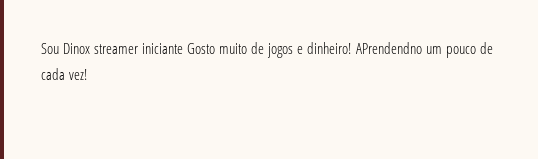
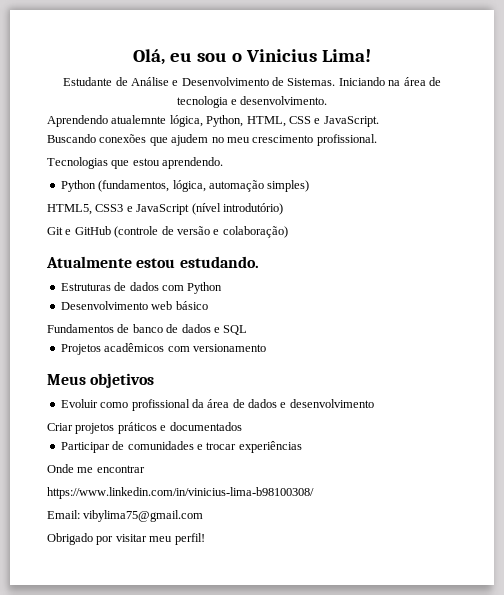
- Sou Dinox streamer iniciante Gosto muito de jogos e dinheiro! APrendendno um pouco de cada vez!
+ Olá, eu sou o Vinicius Lima!
+ Estudante de Análise e Desenvolvimento de Sistemas. Iniciando na área de tecnologia e desenvolvimento.
+ Aprendendo atualemnte lógica, Python, HTML, CSS e JavaScript.
+ Buscando conexões que ajudem no meu crescimento profissional.
+ Tecnologias que estou aprendendo.
+ Python (fundamentos, lógica, automação simples)
+ HTML5, CSS3 e JavaScript (nível introdutório)
+ Git e GitHub (controle de versão e colaboração)
+ Atualmente estou estudando.
+ Estruturas de dados com Python
+ Desenvolvimento web básico
+ Fundamentos de banco de dados e SQL
+ Projetos acadêmicos com versionamento
+ Meus objetivos
+ Evoluir como profissional da área de dados e desenvolvimento
+ Criar projetos práticos e documentados
+ Participar de comunidades e trocar experiências
+ Onde me encontrar
+ https://www.linkedin.com/in/vinicius-lima-b98100308/
+ Email: vibylima75@gmail.com
+ Obrigado por visitar meu perfil!

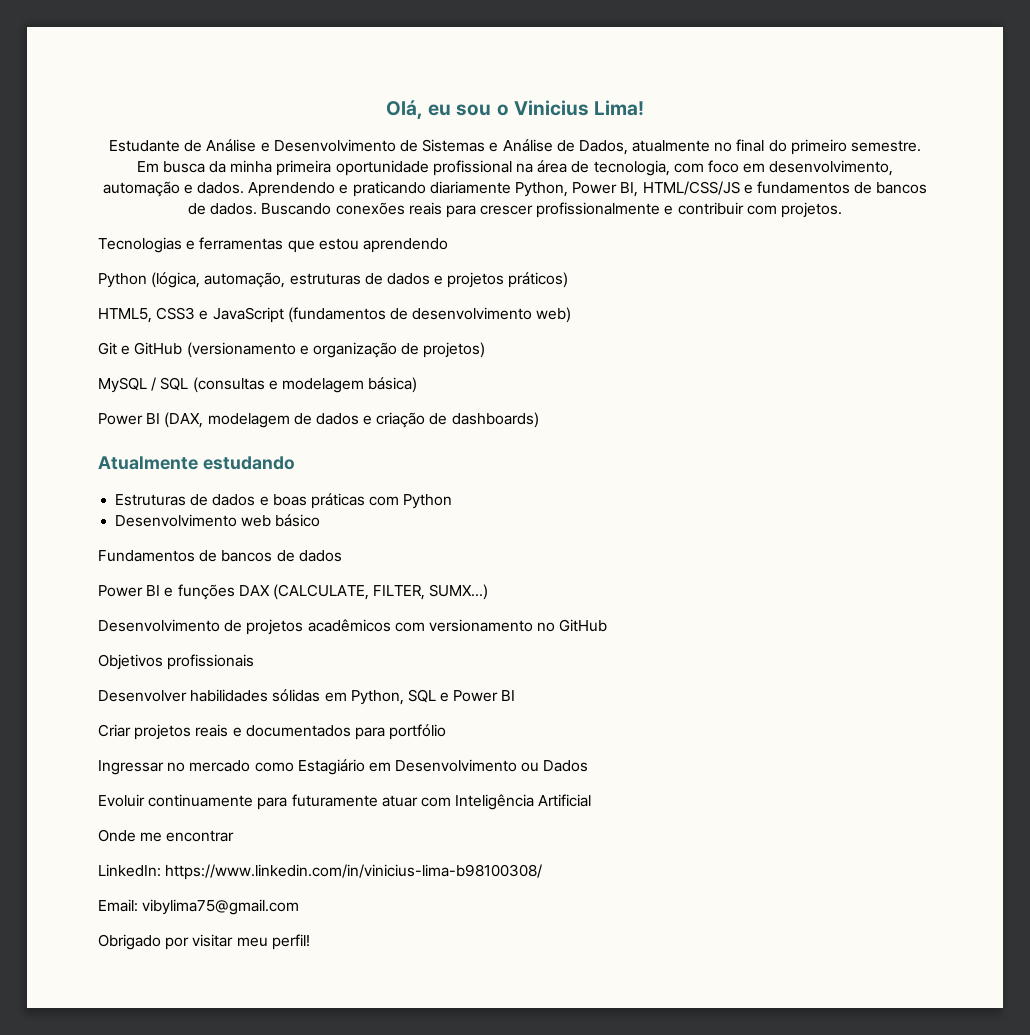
- Estudante de Análise e Desenvolvimento de Sistemas. Iniciando na área de tecnologia e desenvolvimento.
- Aprendendo atualemnte lógica, Python, HTML, CSS e JavaScript.
- Buscando conexões que ajudem no meu crescimento profissional.
+ Estudante de Análise e Desenvolvimento de Sistemas e Análise de Dados, atualmente no final do primeiro semestre. Em busca da minha primeira oportunidade profissional na área de tecnologia, com foco em desenvolvimento, automação e dados. Aprendendo e praticando diariamente Python, Power BI, HTML/CSS/JS e fundamentos de bancos de dados. Buscando conexões reais para crescer profissionalmente e contribuir com projetos.
- Tecnologias que estou aprendendo.
- Python (fundamentos, lógica, automação simples)
+ Tecnologias e ferramentas que estou aprendendo
+ Python (lógica, automação, estruturas de dados e projetos práticos)
- HTML5, CSS3 e JavaScript (nível introdutório)
+ HTML5, CSS3 e JavaScript (fundamentos de desenvolvimento web)
- Git e GitHub (controle de versão e colaboração)
+ Git e GitHub (versionamento e organização de projetos)
+ MySQL / SQL (consultas e modelagem básica)
+ Power BI (DAX, modelagem de dados e criação de dashboards)
- Atualmente estou estudando.
+ Atualmente estudando
- Estruturas de dados com Python
+ Estruturas de dados e boas práticas com Python
- Fundamentos de banco de dados e SQL
- Projetos acadêmicos com versionamento
- Meus objetivos
- Evoluir como profissional da área de dados e desenvolvimento
+ Fundamentos de bancos de dados
+ Power BI e funções DAX (CALCULATE, FILTER, SUMX...)
+ Desenvolvimento de projetos acadêmicos com versionamento no GitHub
+ Objetivos profissionais
+ Desenvolver habilidades sólidas em Python, SQL e Power BI
- Criar projetos práticos e documentados
- Participar de comunidades e trocar experiências
+ Criar projetos reais e documentados para portfólio
+ Ingressar no mercado como Estagiário em Desenvolvimento ou Dados
+ Evoluir continuamente para futuramente atuar com Inteligência Artificial
- https://www.linkedin.com/in/vinicius-lima-b98100308/
+ LinkedIn: https://www.linkedin.com/in/vinicius-lima-b98100308/

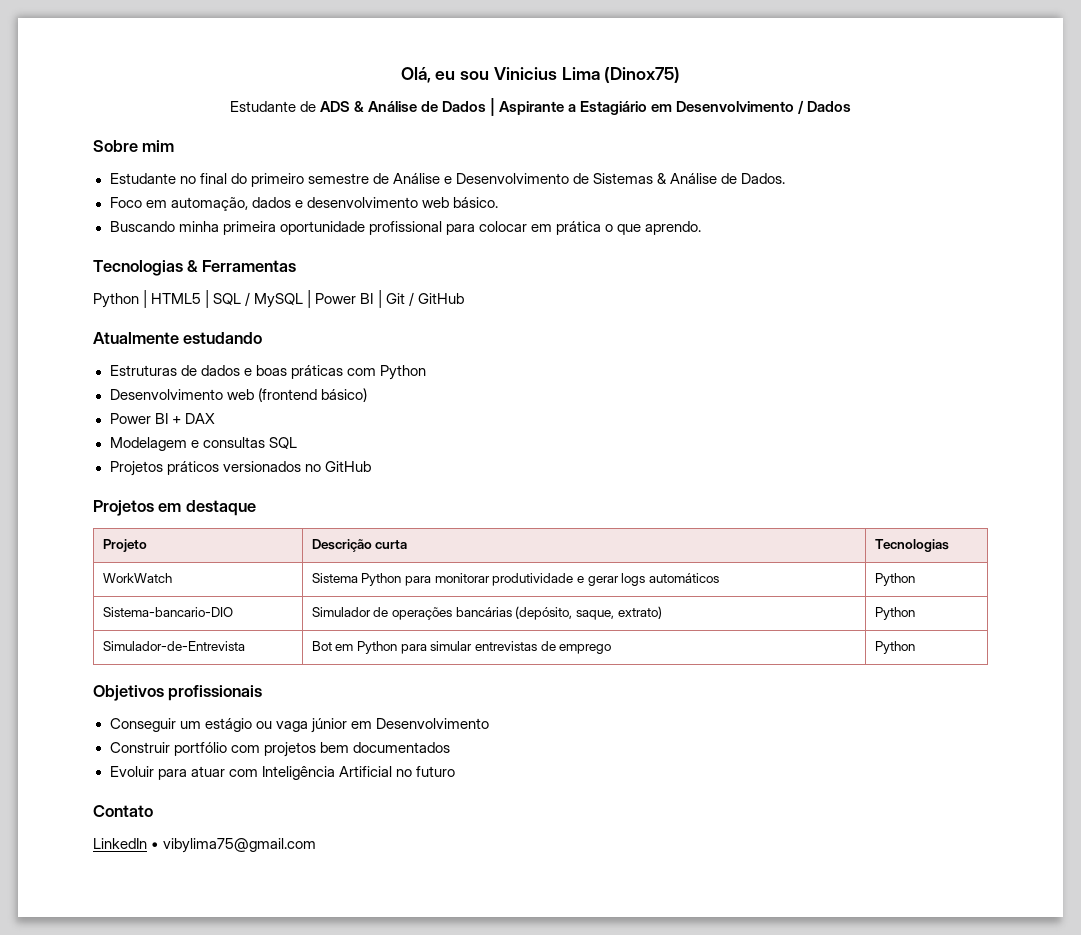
- Olá, eu sou o Vinicius Lima!
+ Olá, eu sou Vinicius Lima (Dinox75)
- Estudante de Análise e Desenvolvimento de Sistemas e Análise de Dados, atualmente no final do primeiro semestre. Em busca da minha primeira oportunidade profissional na área de tecnologia, com foco em desenvolvimento, automação e dados. Aprendendo e praticando diariamente Python, Power BI, HTML/CSS/JS e fundamentos de bancos de dados. Buscando conexões reais para crescer profissionalmente e contribuir com projetos.
- Tecnologias e ferramentas que estou aprendendo
- Python (lógica, automação, estruturas de dados e projetos práticos)
- HTML5, CSS3 e JavaScript (fundamentos de desenvolvimento web)
- Git e GitHub (versionamento e organização de projetos)
- MySQL / SQL (consultas e modelagem básica)
- Power BI (DAX, modelagem de dados e criação de dashboards)
+ Estudante de ADS & Análise de Dados | Aspirante a Estagiário em Desenvolvimento / Dados
+ Sobre mim
+ Estudante no final do primeiro semestre de Análise e Desenvolvimento de Sistemas & Análise de Dados.
+ Foco em automação, dados e desenvolvimento web básico.
+ Buscando minha primeira oportunidade profissional para colocar em prática o que aprendo.
+ Tecnologias & Ferramentas
+ Python | HTML5 | SQL / MySQL | Power BI | Git / GitHub
- Desenvolvimento web básico
- Fundamentos de bancos de dados
- Power BI e funções DAX (CALCULATE, FILTER, SUMX...)
- Desenvolvimento de projetos acadêmicos com versionamento no GitHub
+ Desenvolvimento web (frontend básico)
+ Power BI + DAX
+ Modelagem e consultas SQL
+ Projetos práticos versionados no GitHub
+ Projetos em destaque
+ Projeto | Descrição curta | Tecnologias
+ WorkWatch | Sistema Python para monitorar produtividade e gerar logs automáticos | Python
+ Sistema-bancario-DIO | Simulador de operações bancárias (depósito, saque, extrato) | Python
+ Simulador-de-Entrevista | Bot em Python para simular entrevistas de emprego | Python
  Objetivos profissionais
- Desenvolver habilidades sólidas em Python, SQL e Power BI
- Criar projetos reais e documentados para portfólio
- Ingressar no mercado como Estagiário em Desenvolvimento ou Dados
- Evoluir continuamente para futuramente atuar com Inteligência Artificial
- Onde me encontrar
- LinkedIn: https://www.linkedin.com/in/vinicius-lima-b98100308/
- Email: vibylima75@gmail.com
- Obrigado por visitar meu perfil!
+ Conseguir um estágio ou vaga júnior em Desenvolvimento
+ Construir portfólio com projetos bem documentados
+ Evoluir para atuar com Inteligência Artificial no futuro
+ Contato
+ LinkedIn • vibylima75@gmail.com

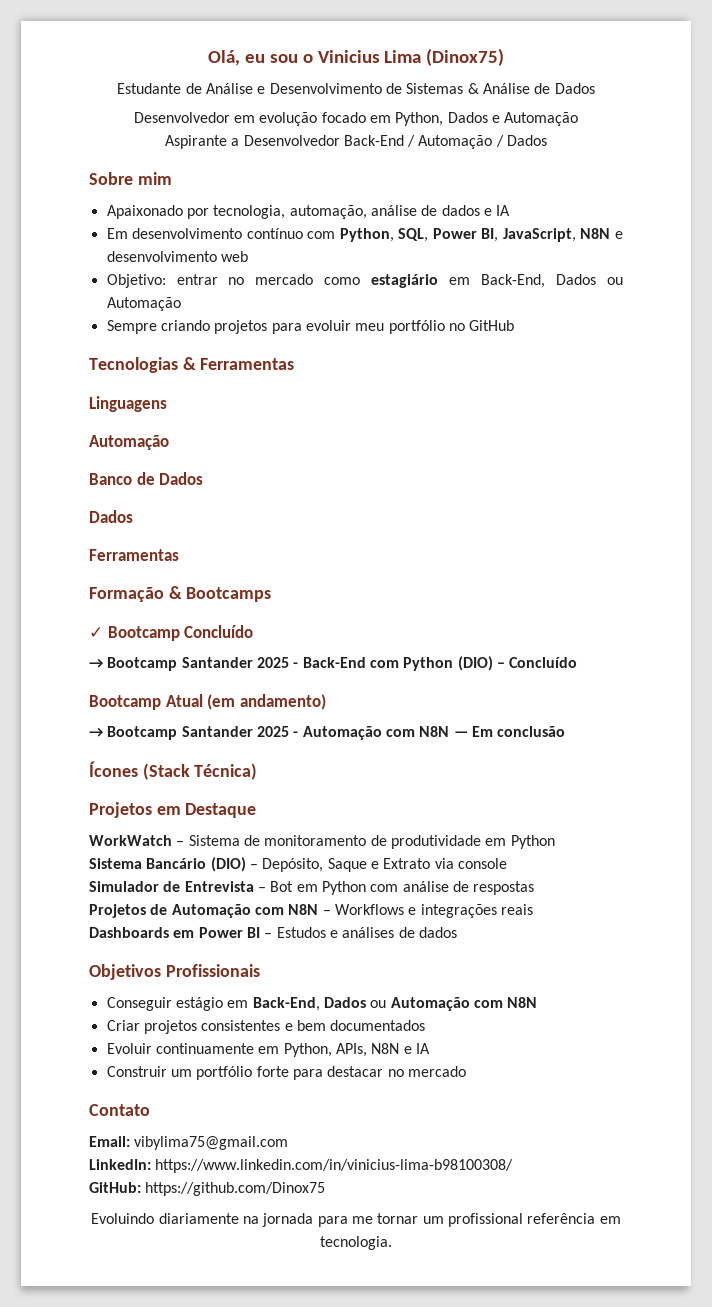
- Olá, eu sou Vinicius Lima (Dinox75)
+ Olá, eu sou o Vinicius Lima (Dinox75)
- Estudante de ADS & Análise de Dados | Aspirante a Estagiário em Desenvolvimento / Dados
+ Estudante de Análise e Desenvolvimento de Sistemas & Análise de Dados
+ Desenvolvedor em evolução focado em Python, Dados e Automação
+ Aspirante a Desenvolvedor Back-End / Automação / Dados
  Sobre mim
- Estudante no final do primeiro semestre de Análise e Desenvolvimento de Sistemas & Análise de Dados.
- Foco em automação, dados e desenvolvimento web básico.
- Buscando minha primeira oportunidade profissional para colocar em prática o que aprendo.
+ Apaixonado por tecnologia, automação, análise de dados e IA
+ Em desenvolvimento contínuo com Python, SQL, Power BI, JavaScript, N8N e desenvolvimento web
+ Objetivo: entrar no mercado como estagiário em Back-End, Dados ou Automação
+ Sempre criando projetos para evoluir meu portfólio no GitHub
  Tecnologias & Ferramentas
- Python | HTML5 | SQL / MySQL | Power BI | Git / GitHub
- Atualmente estudando
- Estruturas de dados e boas práticas com Python
- Desenvolvimento web (frontend básico)
- Power BI + DAX
- Modelagem e consultas SQL
- Projetos práticos versionados no GitHub
- Projetos em destaque
- Projeto | Descrição curta | Tecnologias
- WorkWatch | Sistema Python para monitorar produtividade e gerar logs automáticos | Python
- Sistema-bancario-DIO | Simulador de operações bancárias (depósito, saque, extrato) | Python
- Simulador-de-Entrevista | Bot em Python para simular entrevistas de emprego | Python
+ Linguagens
+ Automação
+ Banco de Dados
+ Dados
+ Ferramentas
+ Formação & Bootcamps
+ ✓ Bootcamp Concluído
+ → Bootcamp Santander 2025 - Back-End com Python (DIO) – Concluído
+ Bootcamp Atual (em andamento)
+ → Bootcamp Santander 2025 - Automação com N8N — Em conclusão
+ Ícones (Stack Técnica)
+ Projetos em Destaque
+ WorkWatch – Sistema de monitoramento de produtividade em Python
+ Sistema Bancário (DIO) – Depósito, Saque e Extrato via console
+ Simulador de Entrevista – Bot em Python com análise de respostas
+ Projetos de Automação com N8N – Workflows e integrações reais
+ Dashboards em Power BI – Estudos e análises de dados
- Objetivos profissionais
+ Objetivos Profissionais
- Conseguir um estágio ou vaga júnior em Desenvolvimento
- Construir portfólio com projetos bem documentados
- Evoluir para atuar com Inteligência Artificial no futuro
+ Conseguir estágio em Back-End, Dados ou Automação com N8N
+ Criar projetos consistentes e bem documentados
+ Evoluir continuamente em Python, APIs, N8N e IA
+ Construir um portfólio forte para destacar no mercado
- LinkedIn • vibylima75@gmail.com
+ Email: vibylima75@gmail.com
+ LinkedIn: https://www.linkedin.com/in/vinicius-lima-b98100308/
+ GitHub: https://github.com/Dinox75
+ Evoluindo diariamente na jornada para me tornar um profissional referência em tecnologia.

